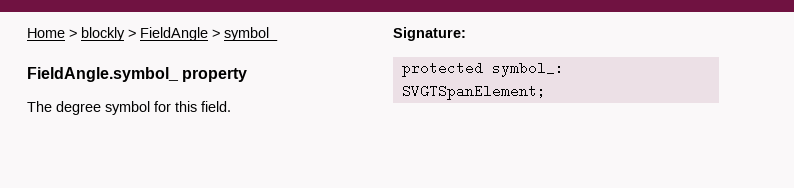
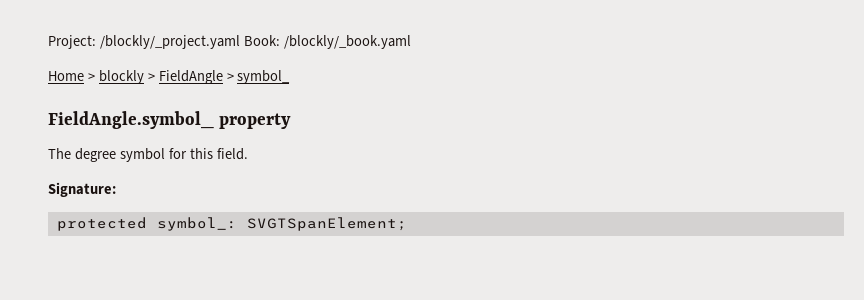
+ Project: /blockly/_project.yaml Book: /blockly/_book.yaml

